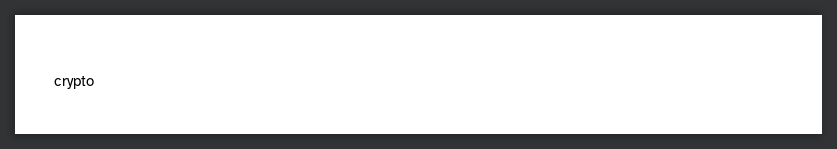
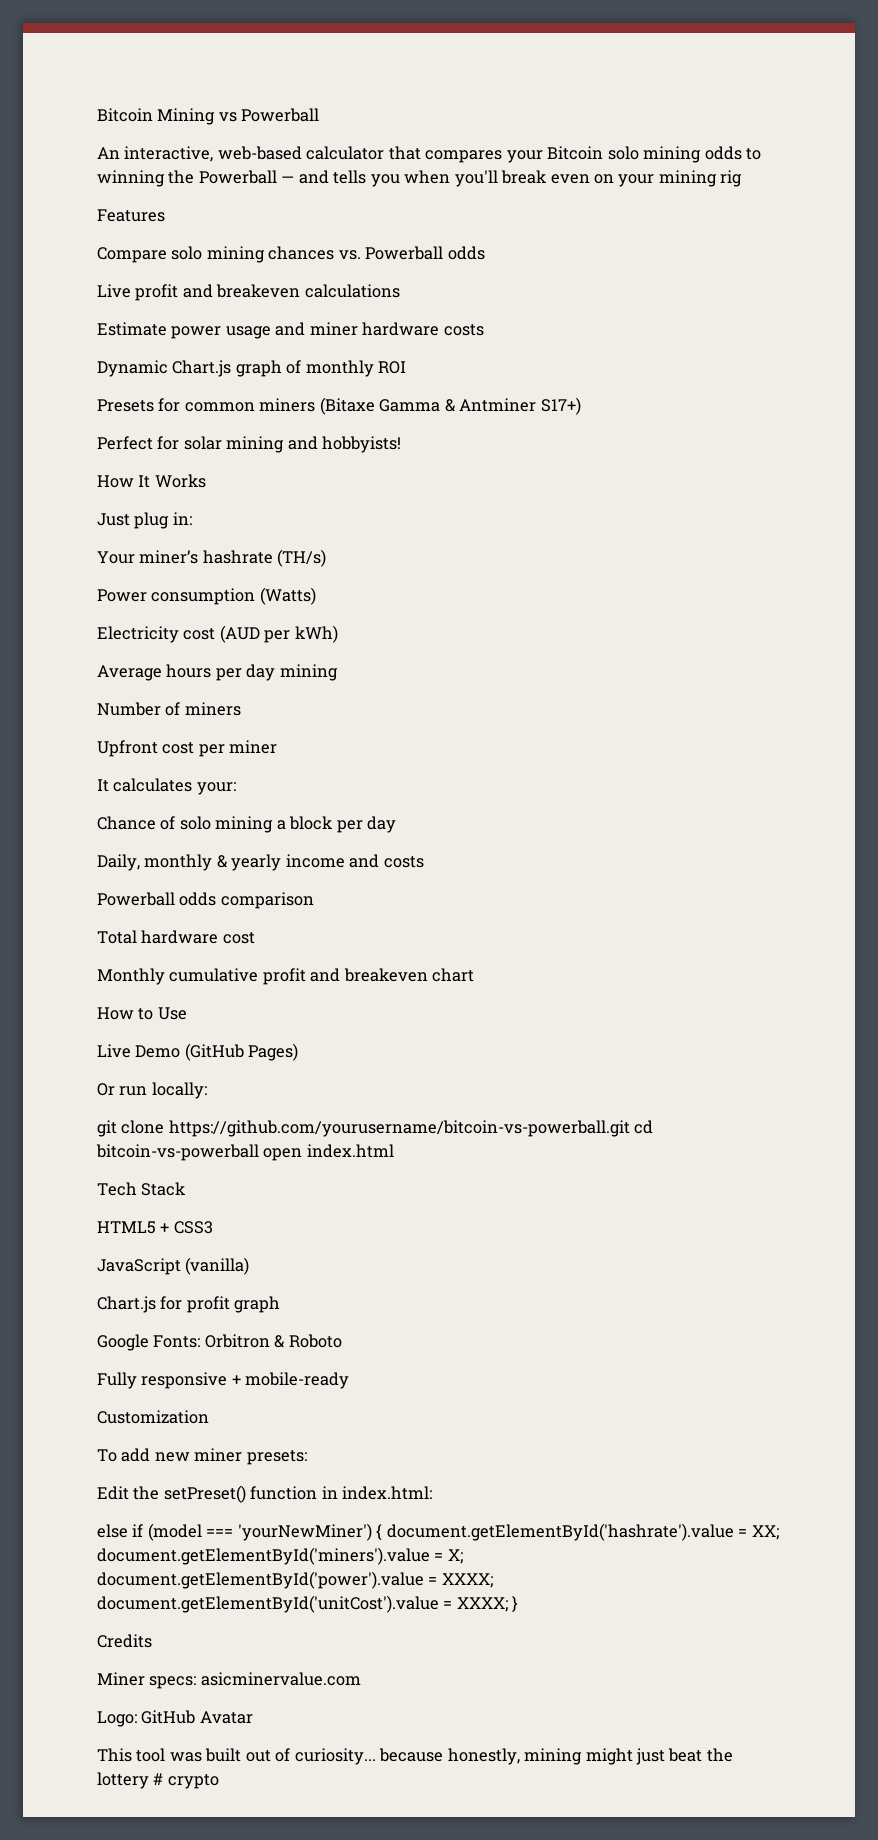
- crypto
+ Bitcoin Mining vs Powerball
+ An interactive, web-based calculator that compares your Bitcoin solo mining odds to winning the Powerball — and tells you when you'll break even on your mining rig
+ Features
+ Compare solo mining chances vs. Powerball odds
+ Live profit and breakeven calculations
+ Estimate power usage and miner hardware costs
+ Dynamic Chart.js graph of monthly ROI
+ Presets for common miners (Bitaxe Gamma & Antminer S17+)
+ Perfect for solar mining and hobbyists!
+ How It Works
+ Just plug in:
+ Your miner’s hashrate (TH/s)
+ Power consumption (Watts)
+ Electricity cost (AUD per kWh)
+ Average hours per day mining
+ Number of miners
+ Upfront cost per miner
+ It calculates your:
+ Chance of solo mining a block per day
+ Daily, monthly & yearly income and costs
+ Powerball odds comparison
+ Total hardware cost
+ Monthly cumulative profit and breakeven chart
+ How to Use
+ Live Demo (GitHub Pages)
+ Or run locally:
+ git clone https://github.com/yourusername/bitcoin-vs-powerball.git cd bitcoin-vs-powerball open index.html
+ Tech Stack
+ HTML5 + CSS3
+ JavaScript (vanilla)
+ Chart.js for profit graph
+ Google Fonts: Orbitron & Roboto
+ Fully responsive + mobile-ready
+ Customization
+ To add new miner presets:
+ Edit the setPreset() function in index.html:
+ else if (model === 'yourNewMiner') { document.getElementById('hashrate').value = XX; document.getElementById('miners').value = X; document.getElementById('power').value = XXXX; document.getElementById('unitCost').value = XXXX; }
+ Credits
+ Miner specs: asicminervalue.com
+ Logo: GitHub Avatar
+ This tool was built out of curiosity... because honestly, mining might just beat the lottery # crypto

